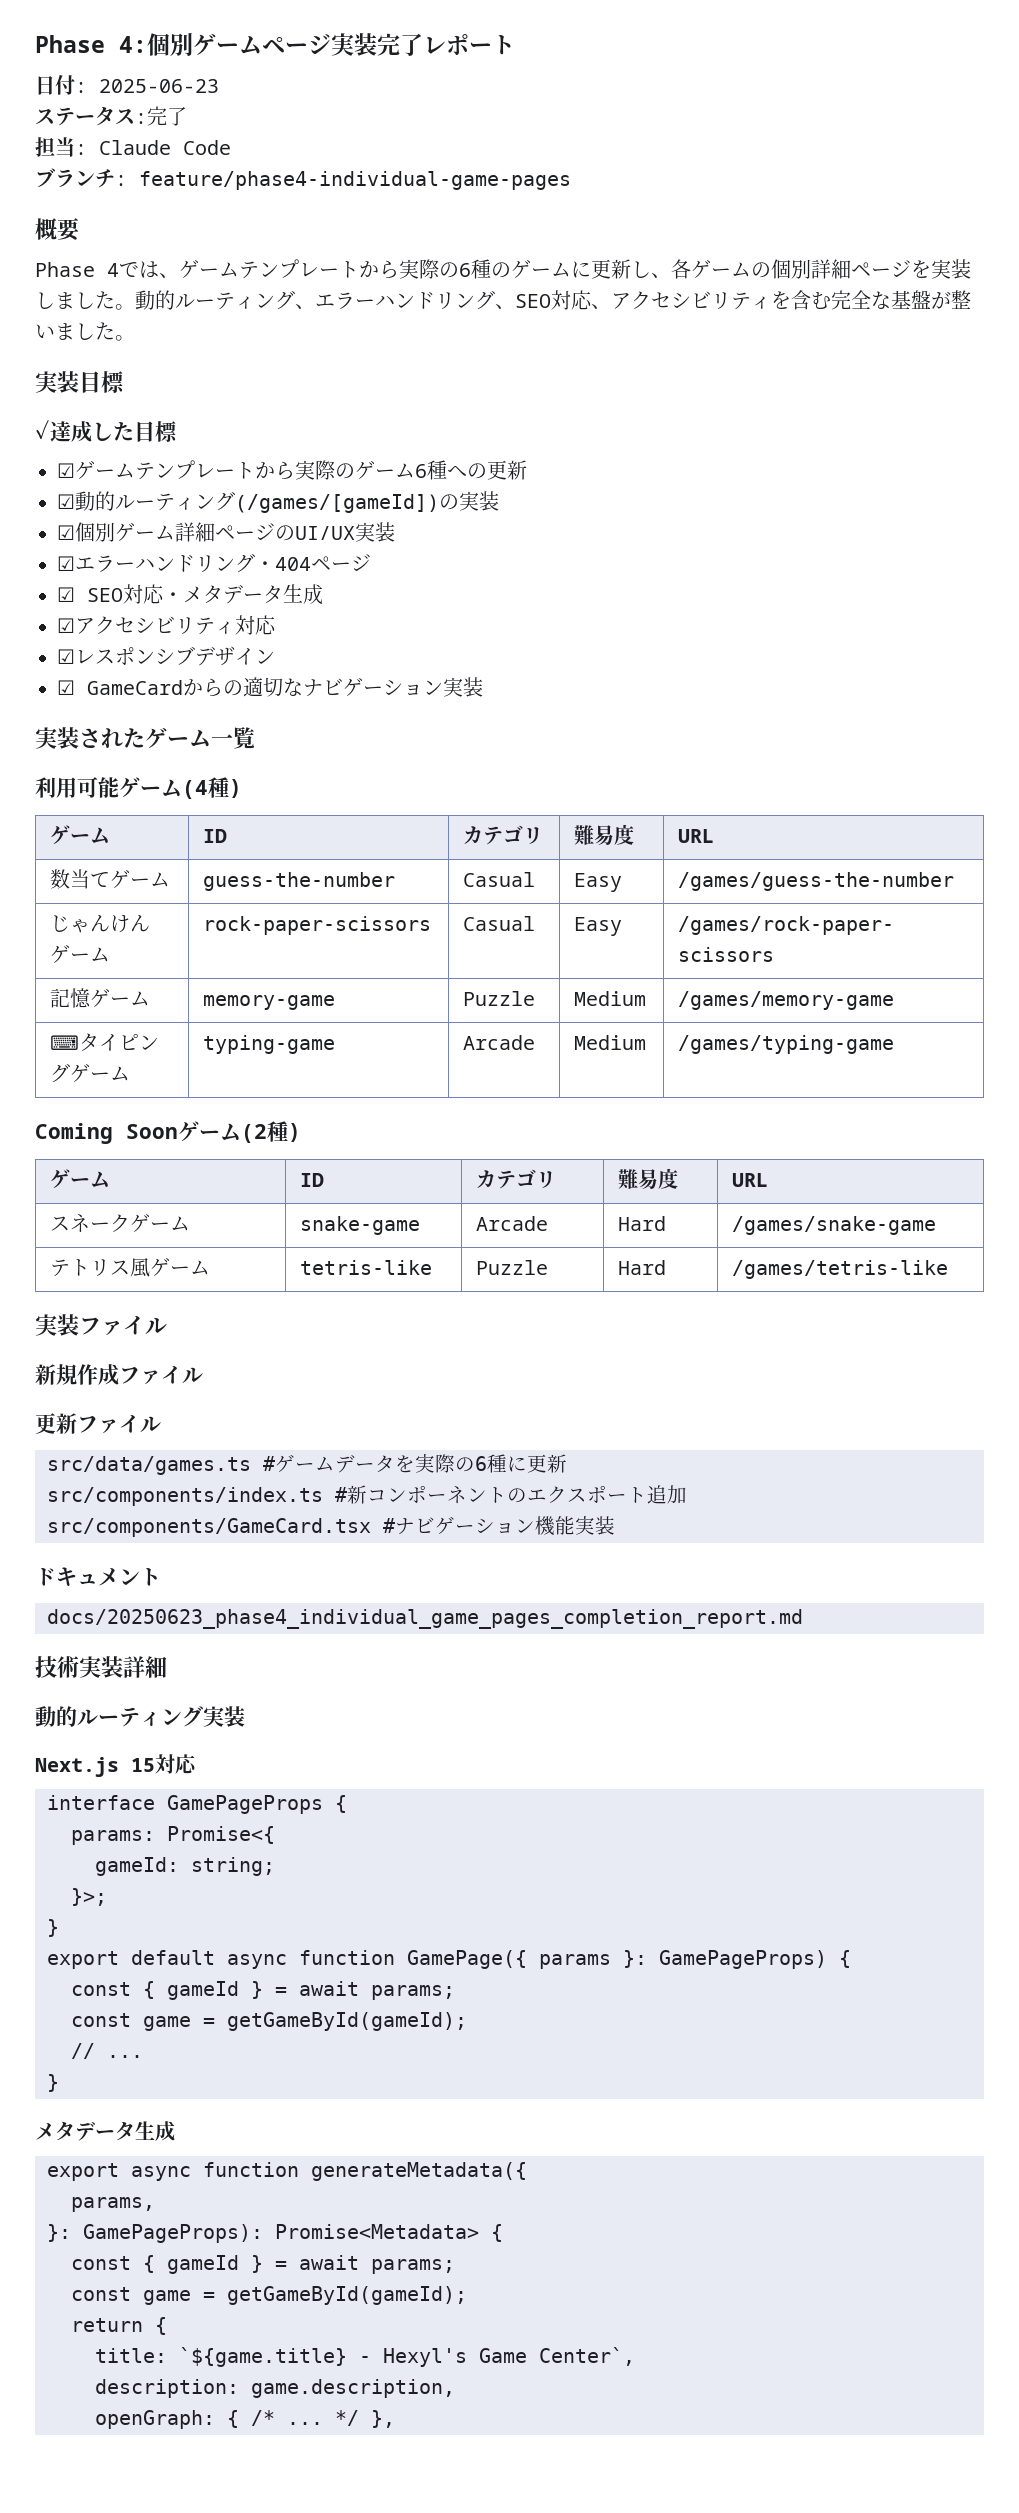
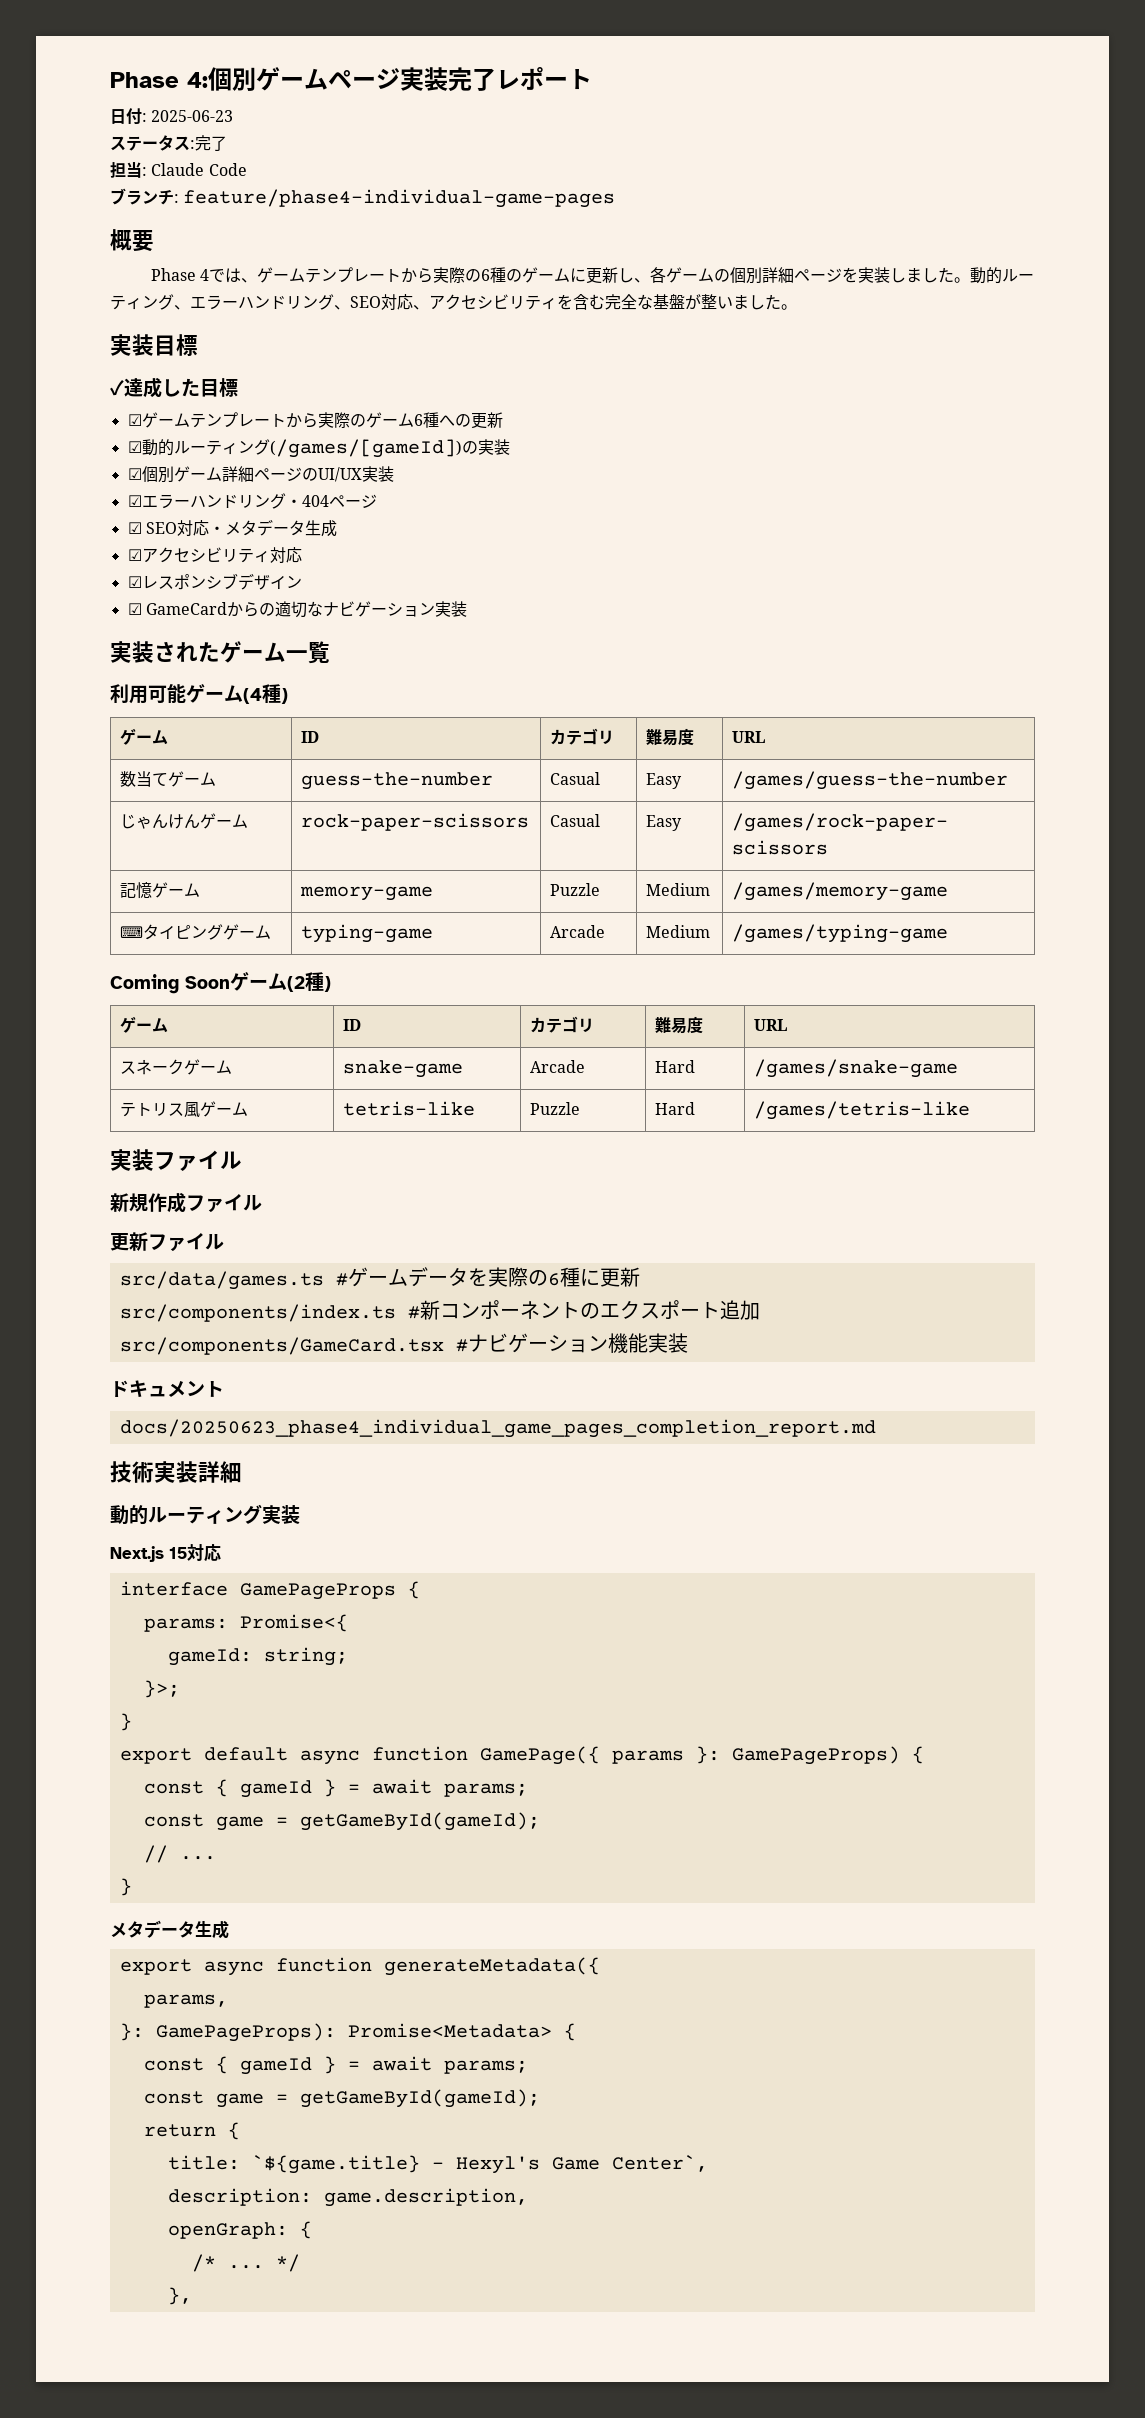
- openGraph: { /* ...
+ openGraph: {
+ /* ...
- */ },
+ */
+ },

